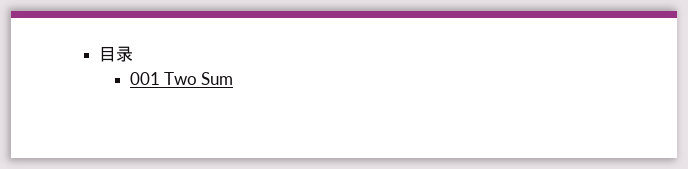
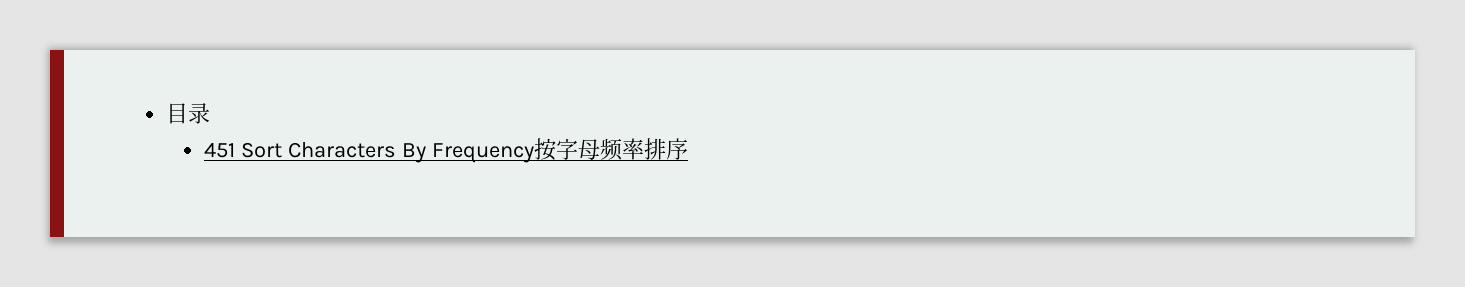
- 001 Two Sum
+ 451 Sort Characters By Frequency按字母频率排序

